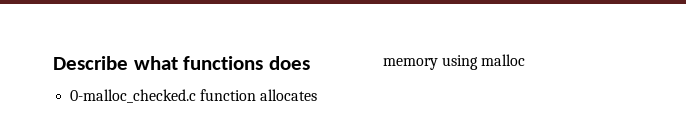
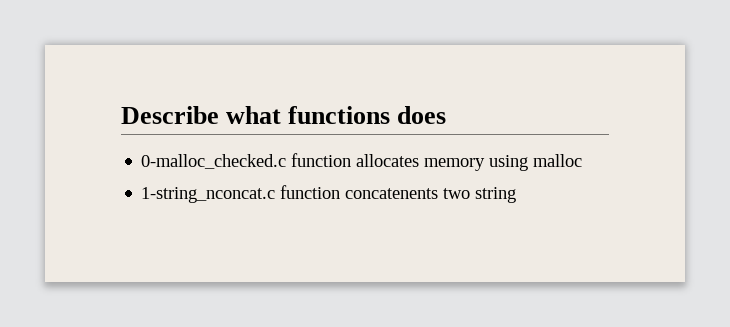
+ 1-string_nconcat.c function concatenents two string

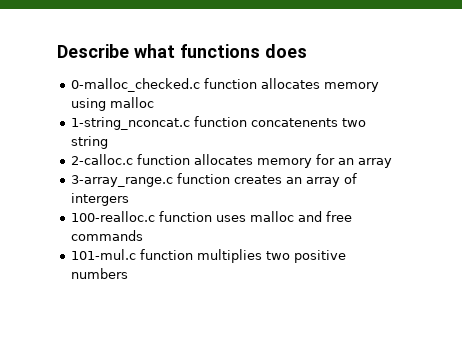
+ 2-calloc.c function allocates memory for an array
+ 3-array_range.c function creates an array of intergers
+ 100-realloc.c function uses malloc and free commands
+ 101-mul.c function multiplies two positive numbers

